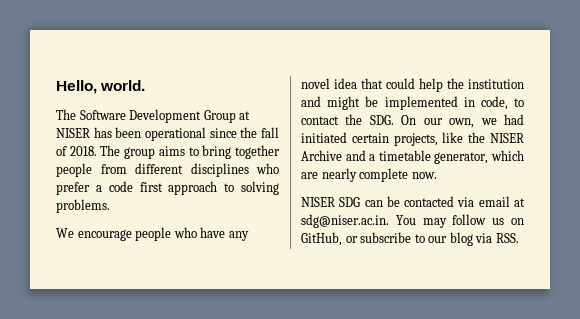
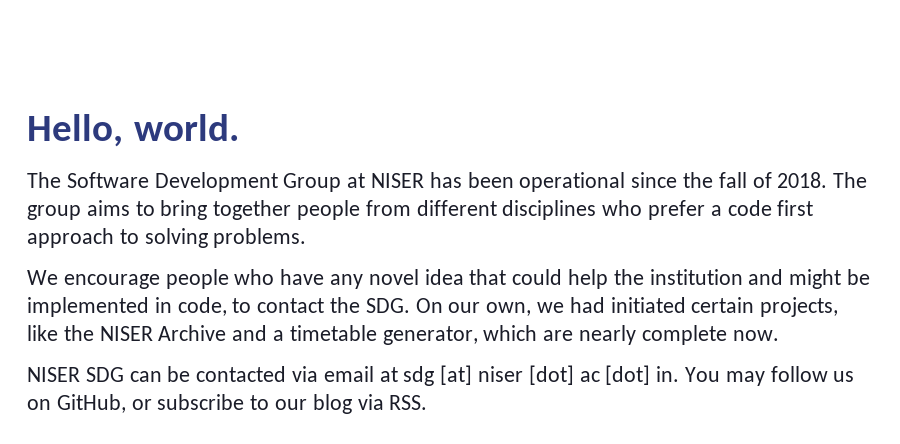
- NISER SDG can be contacted via email at sdg@niser.ac.in. You may follow us on GitHub, or subscribe to our blog via RSS.
+ NISER SDG can be contacted via email at sdg [at] niser [dot] ac [dot] in. You may follow us on GitHub, or subscribe to our blog via RSS.

